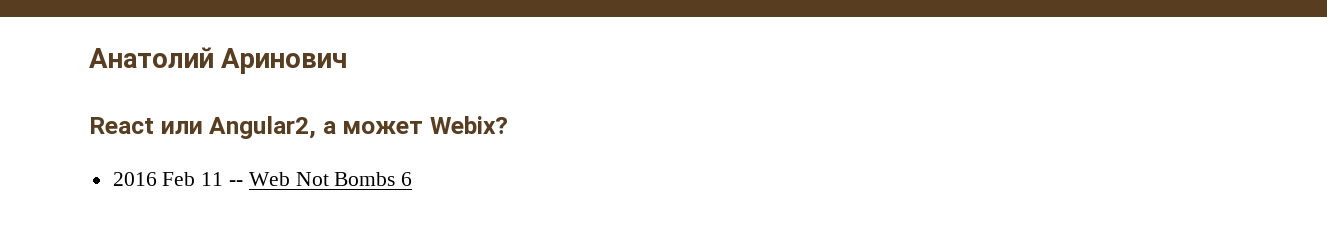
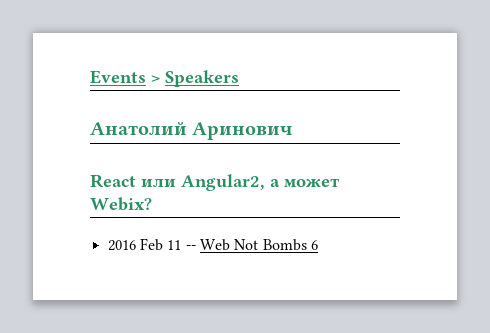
+ Events > Speakers

